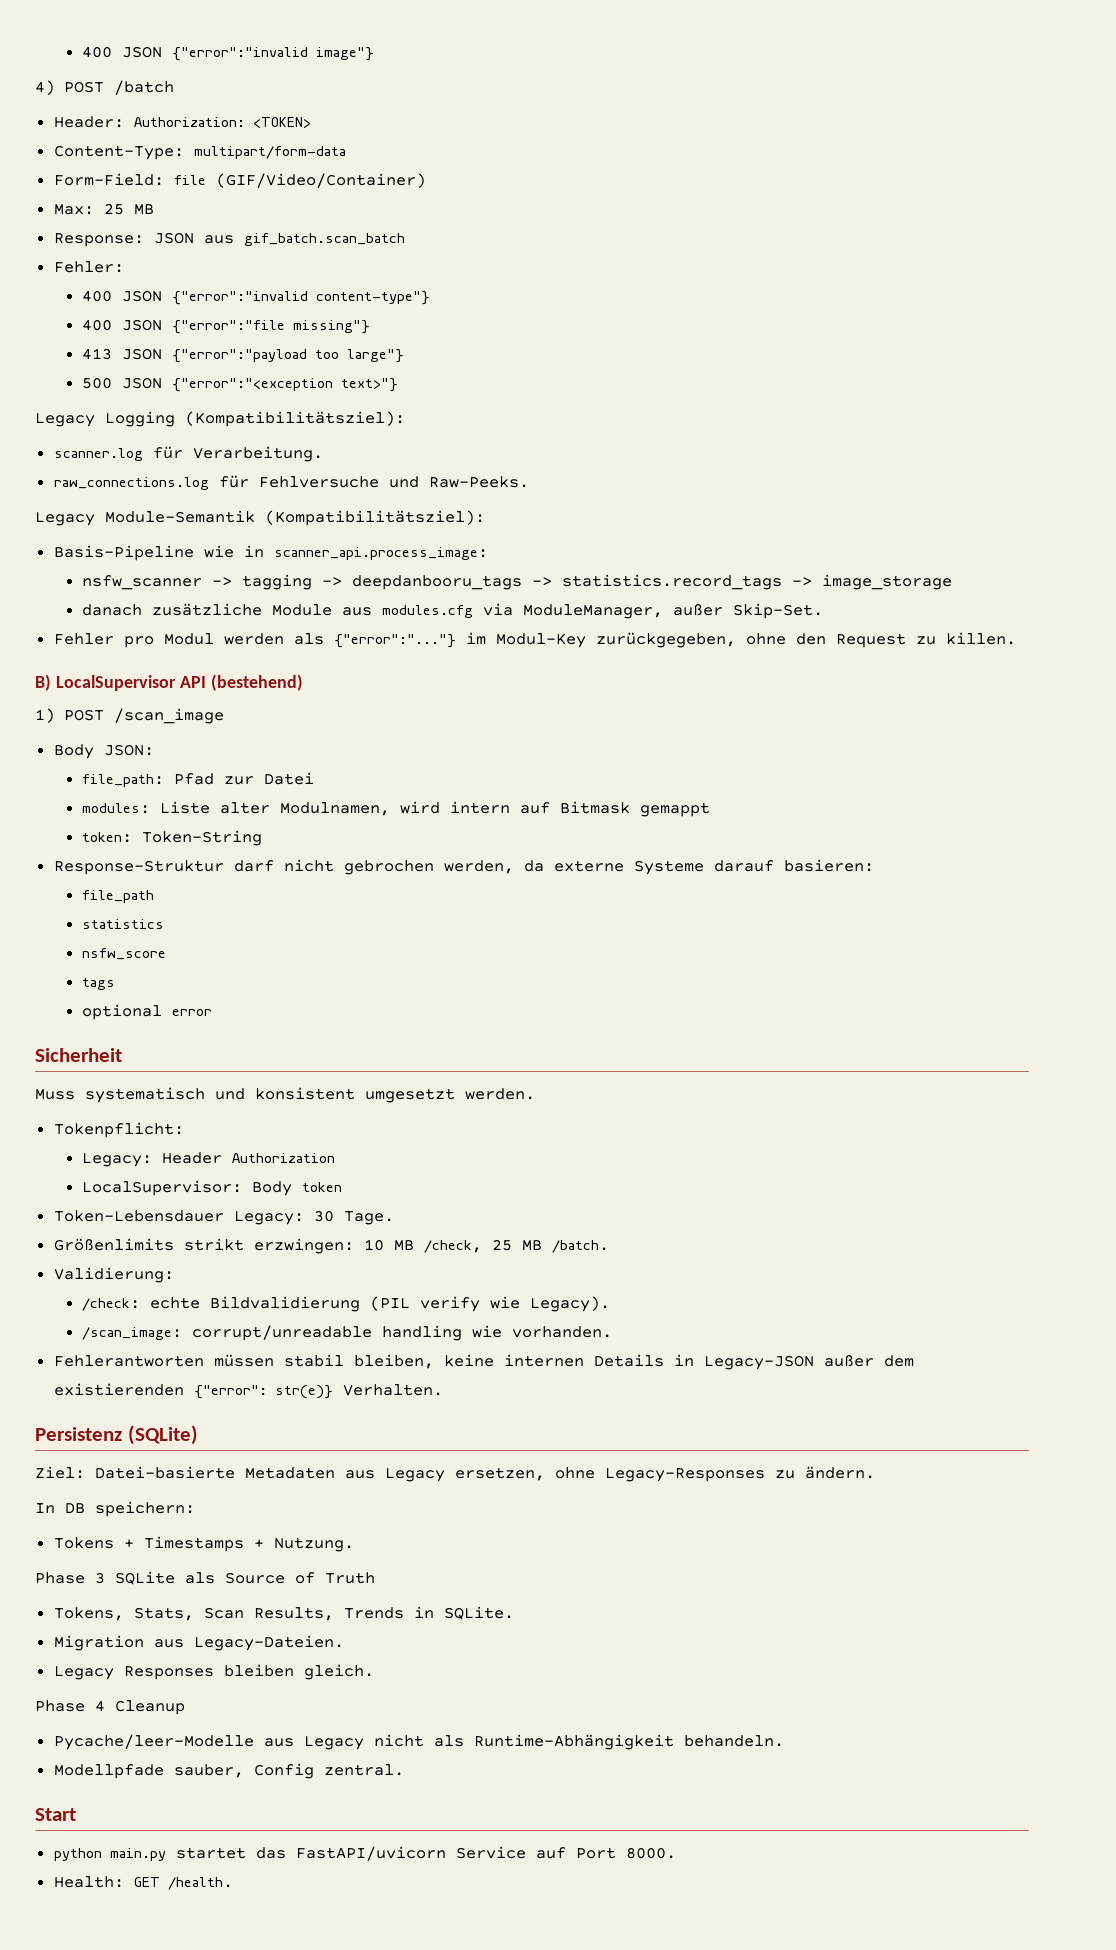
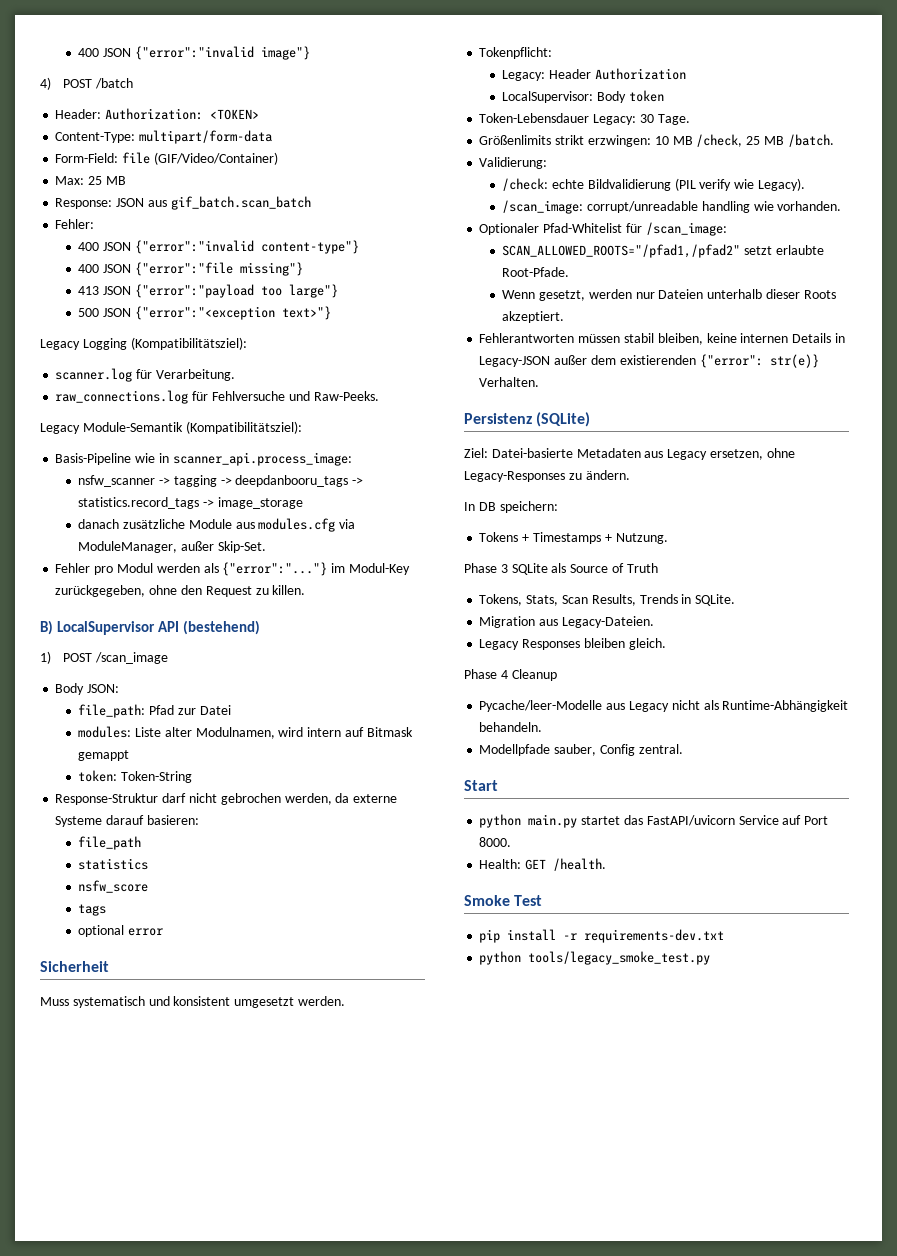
+ Optionaler Pfad-Whitelist für /scan_image:
+ SCAN_ALLOWED_ROOTS="/pfad1,/pfad2" setzt erlaubte Root-Pfade.
+ Wenn gesetzt, werden nur Dateien unterhalb dieser Roots akzeptiert.
+ Smoke Test
+ pip install -r requirements-dev.txt
+ python tools/legacy_smoke_test.py

